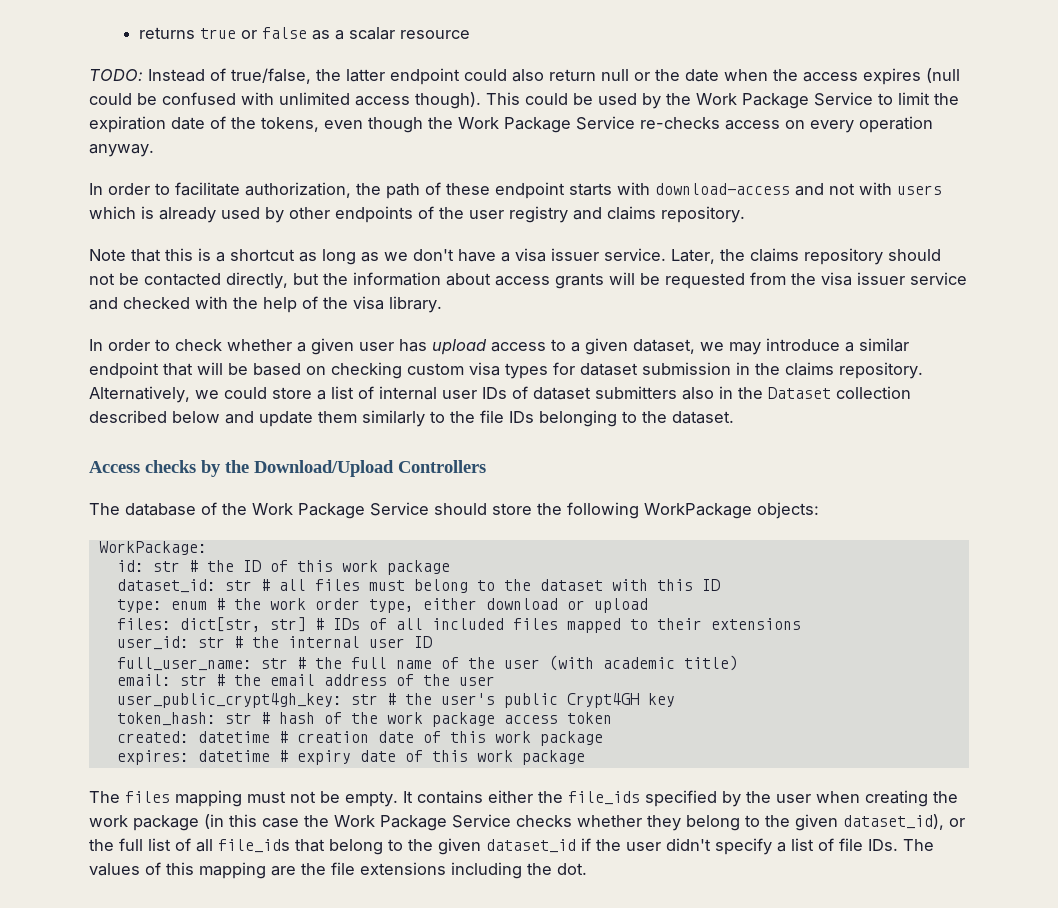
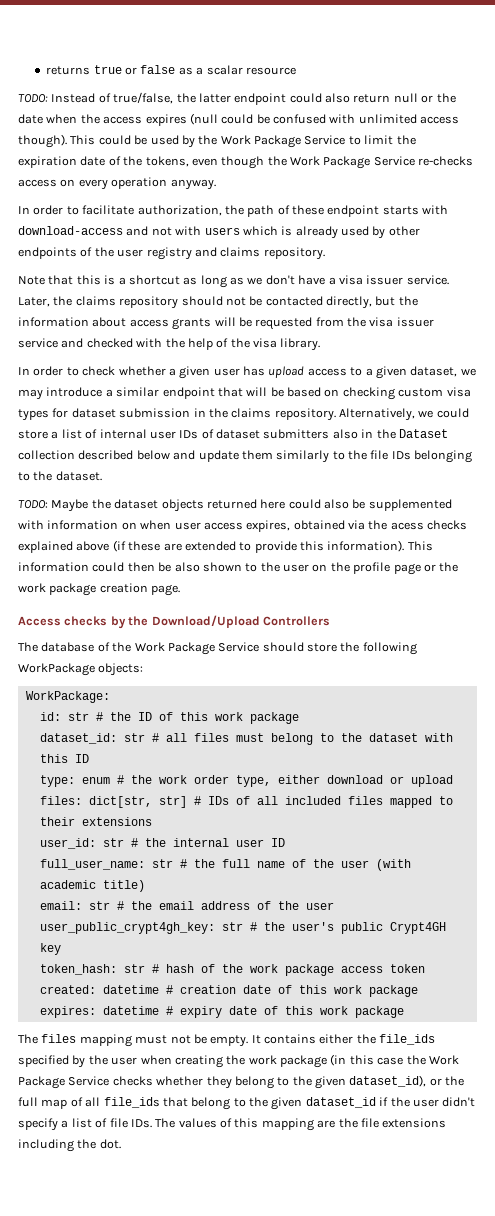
+ TODO: Maybe the dataset objects returned here could also be supplemented with information on when user access expires, obtained via the acess checks explained above (if these are extended to provide this information). This information could then be also shown to the user on the profile page or the work package creation page.
- It contains either the file_ids specified by the user when creating the work package (in this case the Work Package Service checks whether they belong to the given dataset_id), or the full list of all file_ids that belong to the given dataset_id if the user didn't specify a list of file IDs. The values of this mapping are the file extensions including the dot.
+ It contains either the file_ids specified by the user when creating the work package (in this case the Work Package Service checks whether they belong to the given dataset_id), or the full map of all file_ids that belong to the given dataset_id if the user didn't specify a list of file IDs. The values of this mapping are the file extensions including the dot.

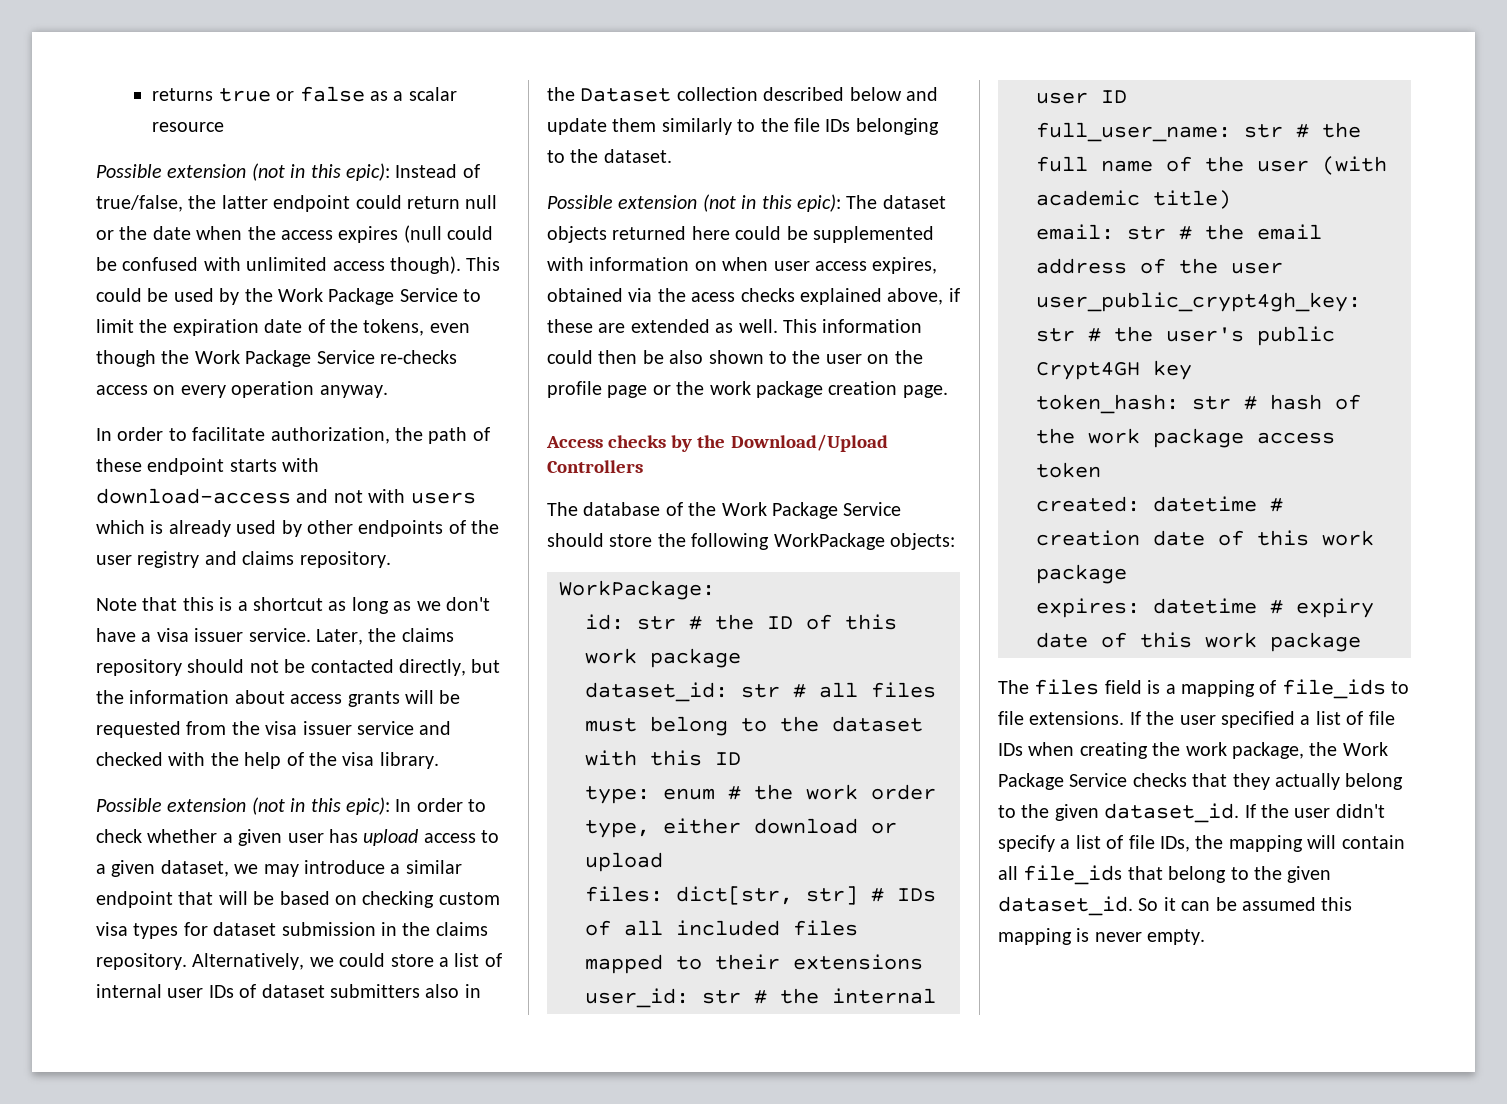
- TODO: Instead of true/false, the latter endpoint could also return null or the date when the access expires (null could be confused with unlimited access though).
+ Possible extension (not in this epic): Instead of true/false, the latter endpoint could return null or the date when the access expires (null could be confused with unlimited access though).
- In order to check whether a given user has upload access to a given dataset, we may introduce a similar endpoint that will be based on checking custom visa types for dataset submission in the claims repository.
+ Possible extension (not in this epic): In order to check whether a given user has upload access to a given dataset, we may introduce a similar endpoint that will be based on checking custom visa types for dataset submission in the claims repository.
- TODO: Maybe the dataset objects returned here could also be supplemented with information on when user access expires, obtained via the acess checks explained above (if these are extended to provide this information).
+ Possible extension (not in this epic): The dataset objects returned here could be supplemented with information on when user access expires, obtained via the acess checks explained above, if these are extended as well.
- The files mapping must not be empty. It contains either the file_ids specified by the user when creating the work package (in this case the Work Package Service checks whether they belong to the given dataset_id), or the full map of all file_ids that belong to the given dataset_id if the user didn't specify a list of file IDs. The values of this mapping are the file extensions including the dot.
+ The files field is a mapping of file_ids to file extensions. If the user specified a list of file IDs when creating the work package, the Work Package Service checks that they actually belong to the given dataset_id. If the user didn't specify a list of file IDs, the mapping will contain all file_ids that belong to the given dataset_id. So it can be assumed this mapping is never empty.

